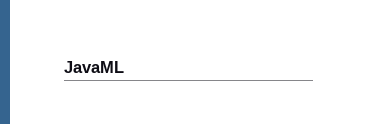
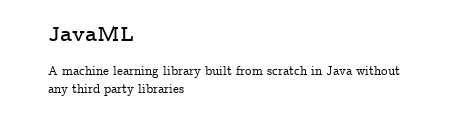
+ A machine learning library built from scratch in Java without any third party libraries

